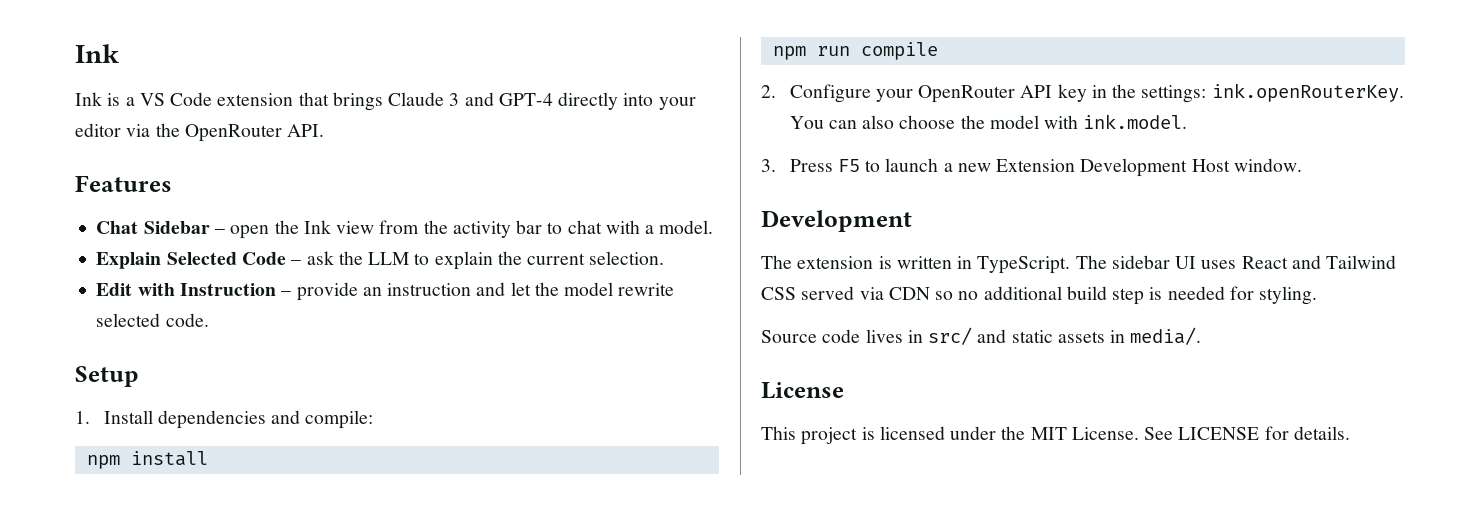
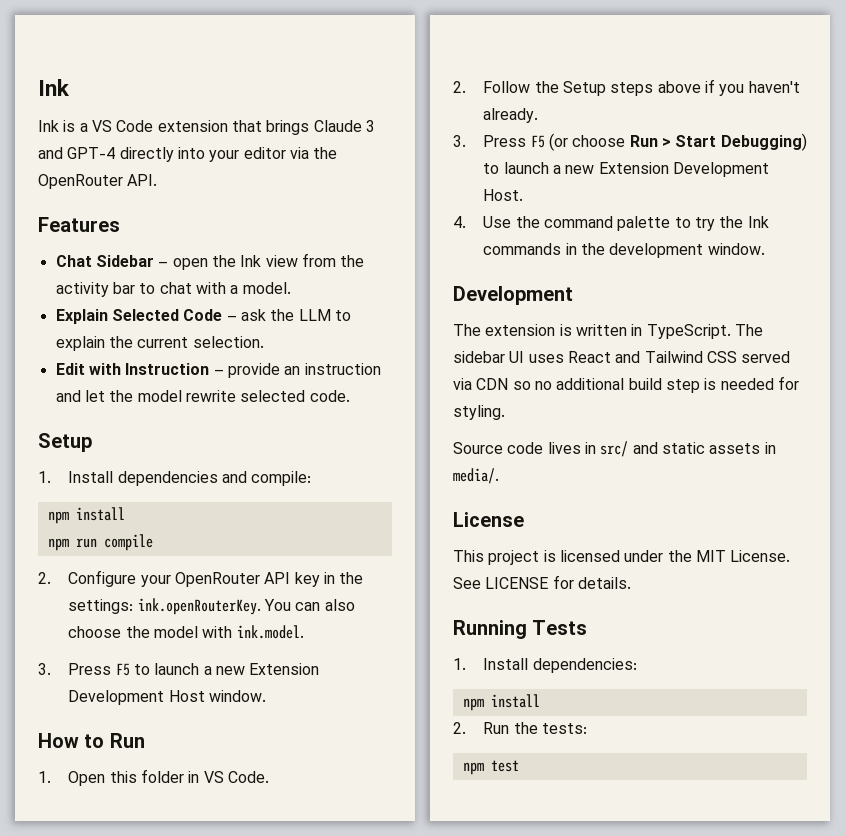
+ How to Run
+ 1. Open this folder in VS Code.
+ 2. Follow the Setup steps above if you haven't already.
+ 3. Press F5 (or choose Run > Start Debugging) to launch a new Extension Development Host.
+ 4. Use the command palette to try the Ink commands in the development window.
+ Running Tests
+ 1. Install dependencies:
+ npm install
+ 2. Run the tests:
+ npm test

